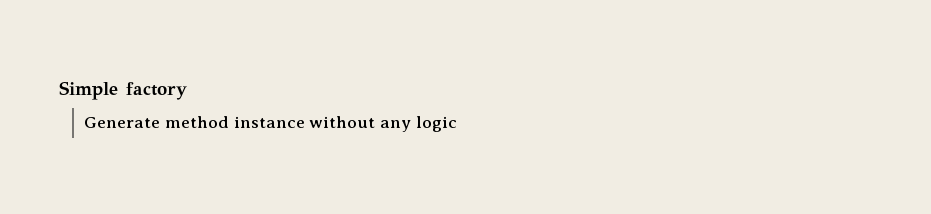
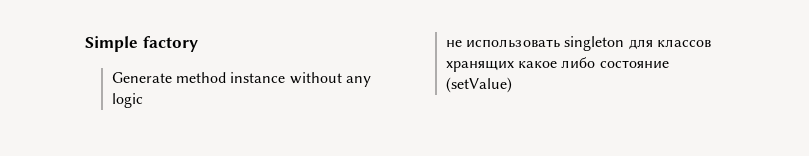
+ не использовать singleton для классов хранящих какое либо состояние (setValue)

